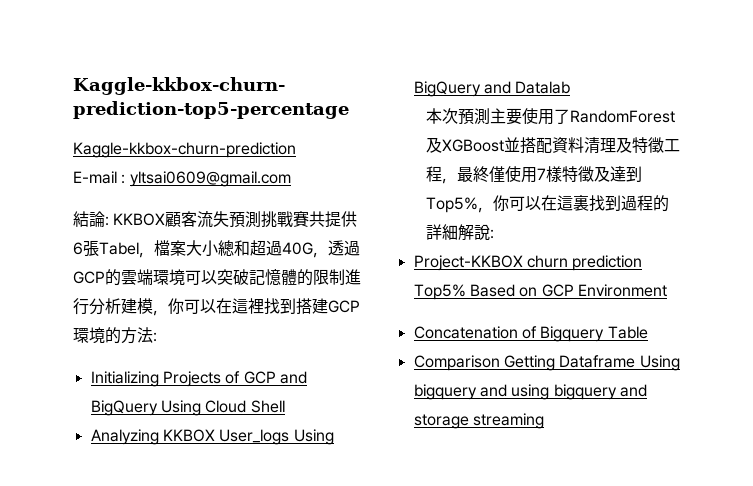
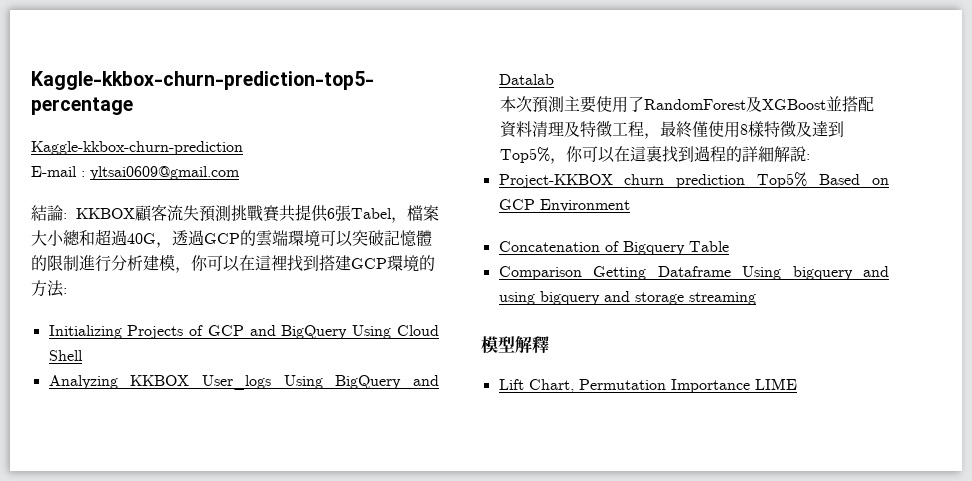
- 本次預測主要使用了RandomForest及XGBoost並搭配資料清理及特徵工程，最終僅使用7樣特徵及達到Top5%，你可以在這裏找到過程的詳細解說:
+ 本次預測主要使用了RandomForest及XGBoost並搭配資料清理及特徵工程，最終僅使用8樣特徵及達到Top5%，你可以在這裏找到過程的詳細解說:
+ 模型解釋
+ Lift Chart, Permutation Importance LIME

